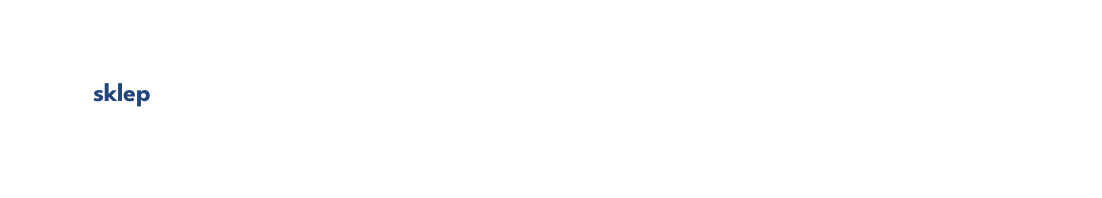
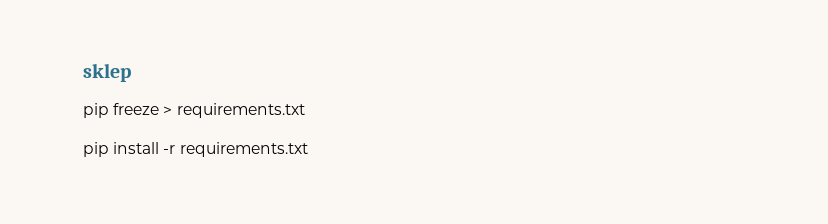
+ pip freeze > requirements.txt
+ pip install -r requirements.txt

